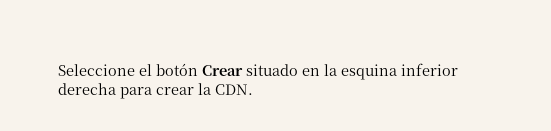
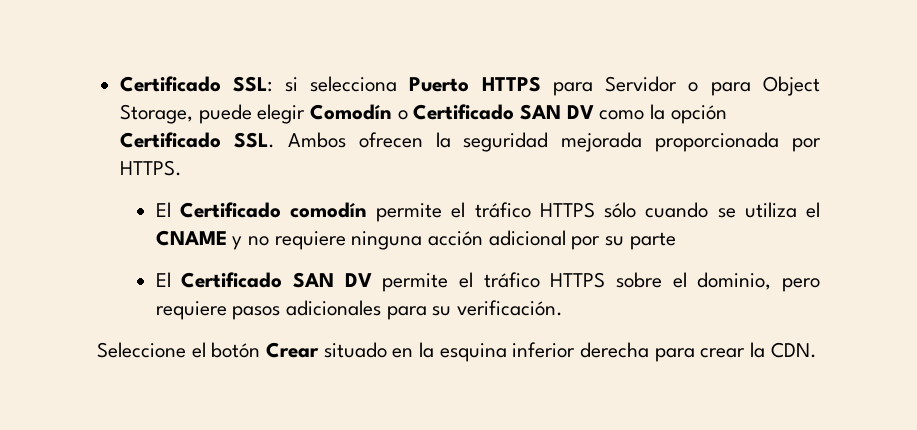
+ Certificado SSL: si selecciona Puerto HTTPS para Servidor o para Object Storage, puede elegir Comodín o Certificado SAN DV como la opción Certificado SSL. Ambos ofrecen la seguridad mejorada proporcionada por HTTPS.
+ El Certificado comodín permite el tráfico HTTPS sólo cuando se utiliza el CNAME y no requiere ninguna acción adicional por su parte
+ El Certificado SAN DV permite el tráfico HTTPS sobre el dominio, pero requiere pasos adicionales para su verificación.

